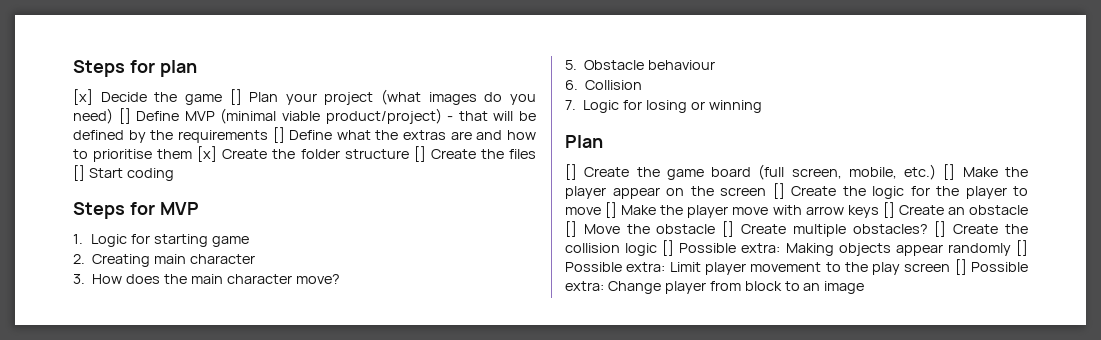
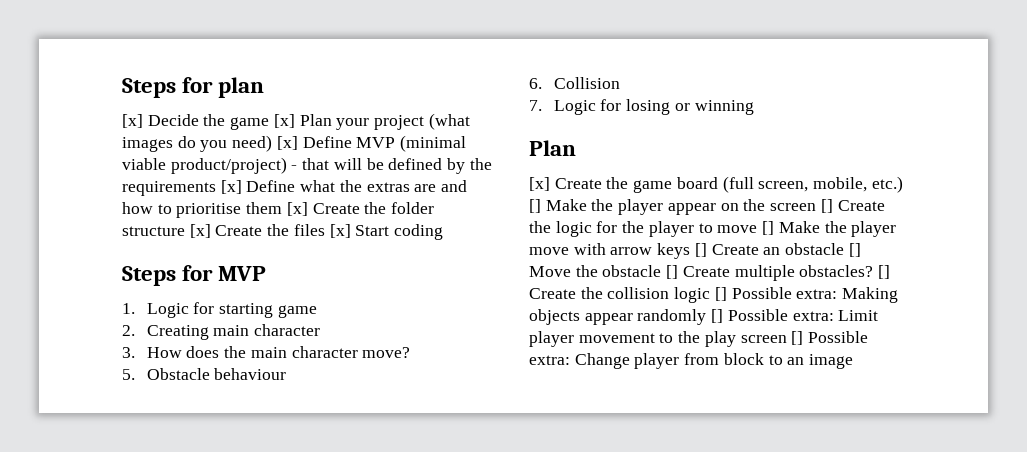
- [x] Decide the game [] Plan your project (what images do you need) [] Define MVP (minimal viable product/project) - that will be defined by the requirements [] Define what the extras are and how to prioritise them [x] Create the folder structure [] Create the files [] Start coding
+ [x] Decide the game [x] Plan your project (what images do you need) [x] Define MVP (minimal viable product/project) - that will be defined by the requirements [x] Define what the extras are and how to prioritise them [x] Create the folder structure [x] Create the files [x] Start coding
- [] Create the game board (full screen, mobile, etc.) [] Make the player appear on the screen [] Create the logic for the player to move [] Make the player move with arrow keys [] Create an obstacle [] Move the obstacle [] Create multiple obstacles?
+ [x] Create the game board (full screen, mobile, etc.) [] Make the player appear on the screen [] Create the logic for the player to move [] Make the player move with arrow keys [] Create an obstacle [] Move the obstacle [] Create multiple obstacles?

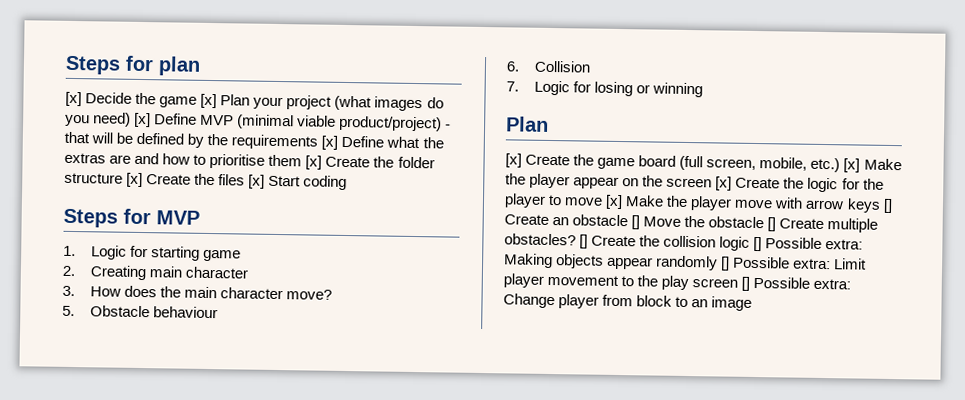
- [x] Create the game board (full screen, mobile, etc.) [] Make the player appear on the screen [] Create the logic for the player to move [] Make the player move with arrow keys [] Create an obstacle [] Move the obstacle [] Create multiple obstacles?
+ [x] Create the game board (full screen, mobile, etc.) [x] Make the player appear on the screen [x] Create the logic for the player to move [x] Make the player move with arrow keys [] Create an obstacle [] Move the obstacle [] Create multiple obstacles?

